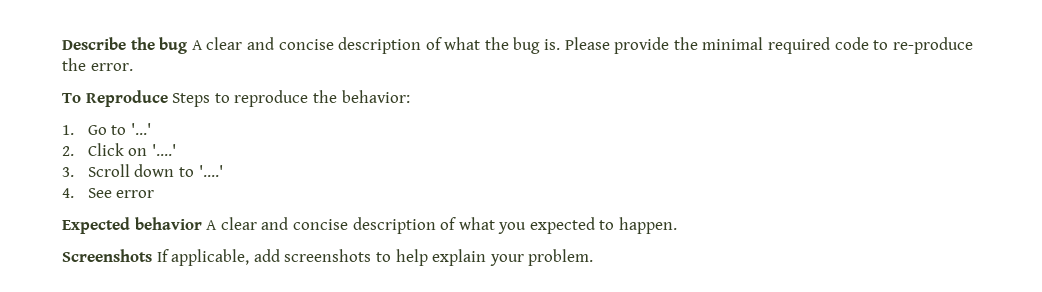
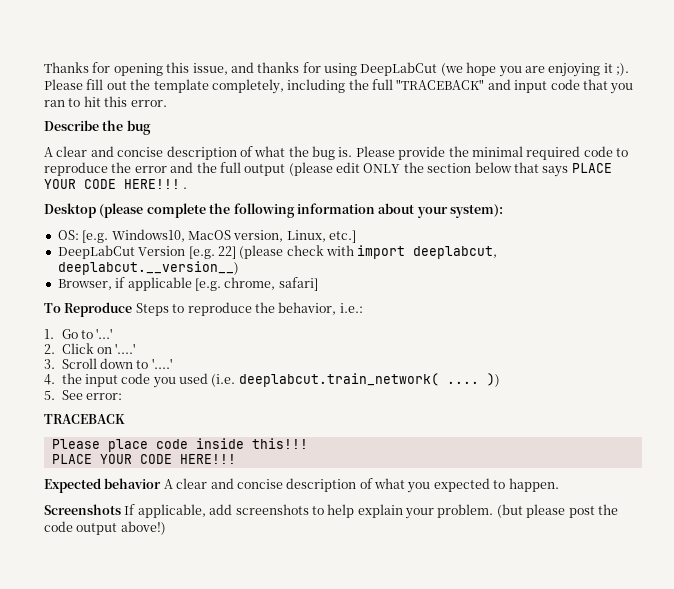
+ Thanks for opening this issue, and thanks for using DeepLabCut (we hope you are enjoying it ;). Please fill out the template completely, including the full "TRACEBACK" and input code that you ran to hit this error.
- Describe the bug A clear and concise description of what the bug is.
+ Describe the bug
+ A clear and concise description of what the bug is.
- Please provide the minimal required code to re-produce the error.
+ Please provide the minimal required code to reproduce the error and the full output (please edit ONLY the section below that says PLACE YOUR CODE HERE!!! .
+ Desktop (please complete the following information about your system):
+ OS: [e.g. Windows10, MacOS version, Linux, etc.]
+ DeepLabCut Version [e.g. 22] (please check with import deeplabcut, deeplabcut.__version__)
+ Browser, if applicable [e.g. chrome, safari]
- To Reproduce Steps to reproduce the behavior:
+ To Reproduce Steps to reproduce the behavior, i.e.:
- 4. See error
+ 4. the input code you used (i.e. deeplabcut.train_network( .... ))
+ 5. See error:
+ TRACEBACK
+ Please place code inside this!!!
+ PLACE YOUR CODE HERE!!!
+ (but please post the code output above!)

